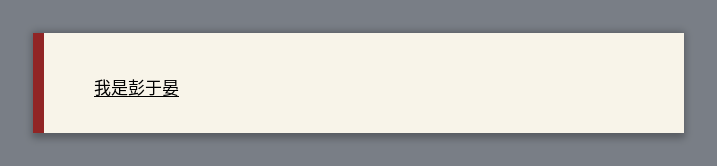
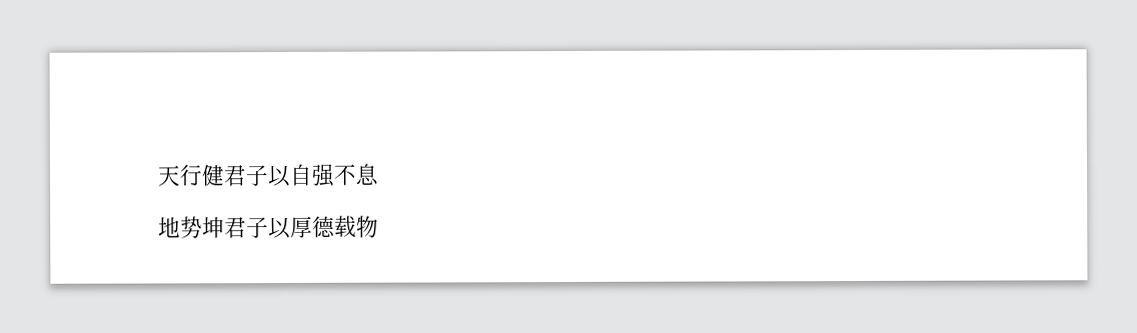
- 我是彭于晏
+ 天行健君子以自强不息
+ 地势坤君子以厚德载物

